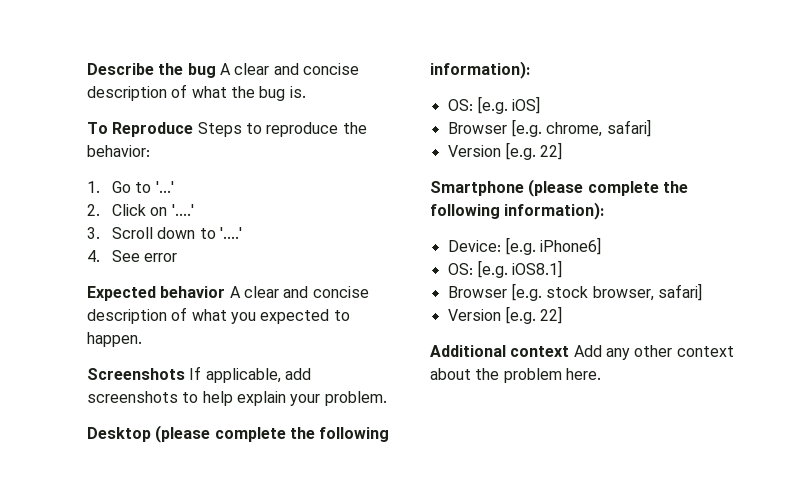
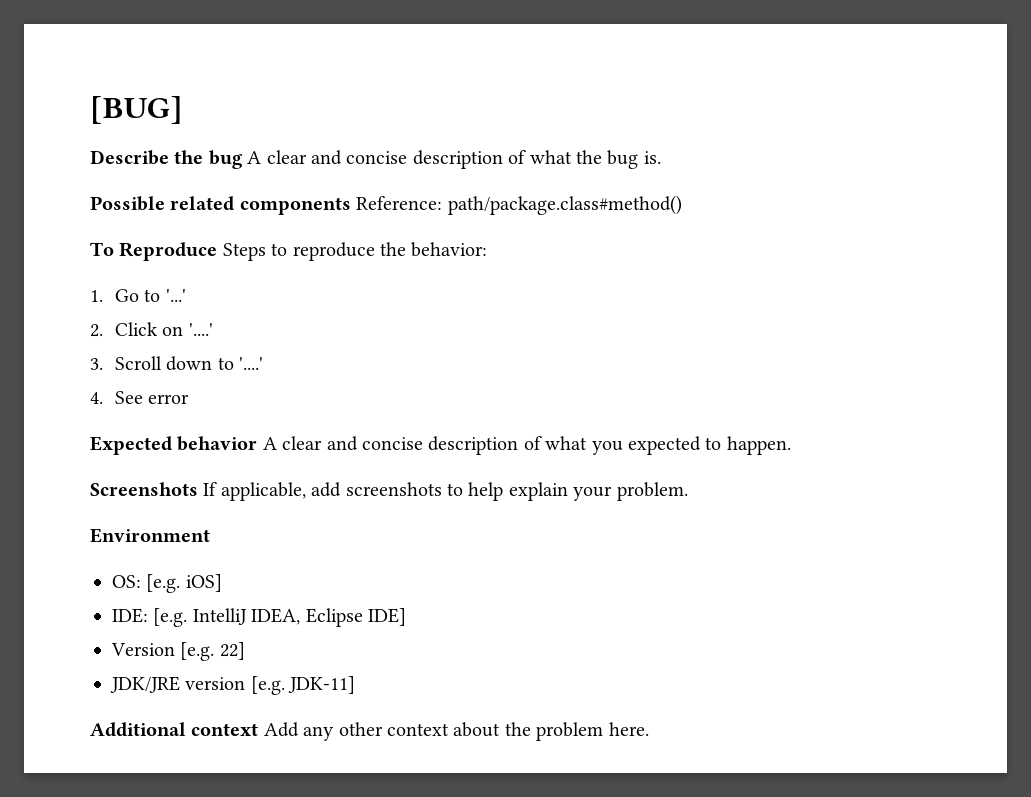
+ [BUG]
+ Possible related components Reference: path/package.class#method()
- Desktop (please complete the following information):
+ Environment
  OS: [e.g. iOS]
- Browser [e.g. chrome, safari]
+ IDE: [e.g. IntelliJ IDEA, Eclipse IDE]
  Version [e.g. 22]
- Smartphone (please complete the following information):
- Device: [e.g. iPhone6]
- OS: [e.g. iOS8.1]
- Browser [e.g. stock browser, safari]
- Version [e.g. 22]
+ JDK/JRE version [e.g. JDK-11]

